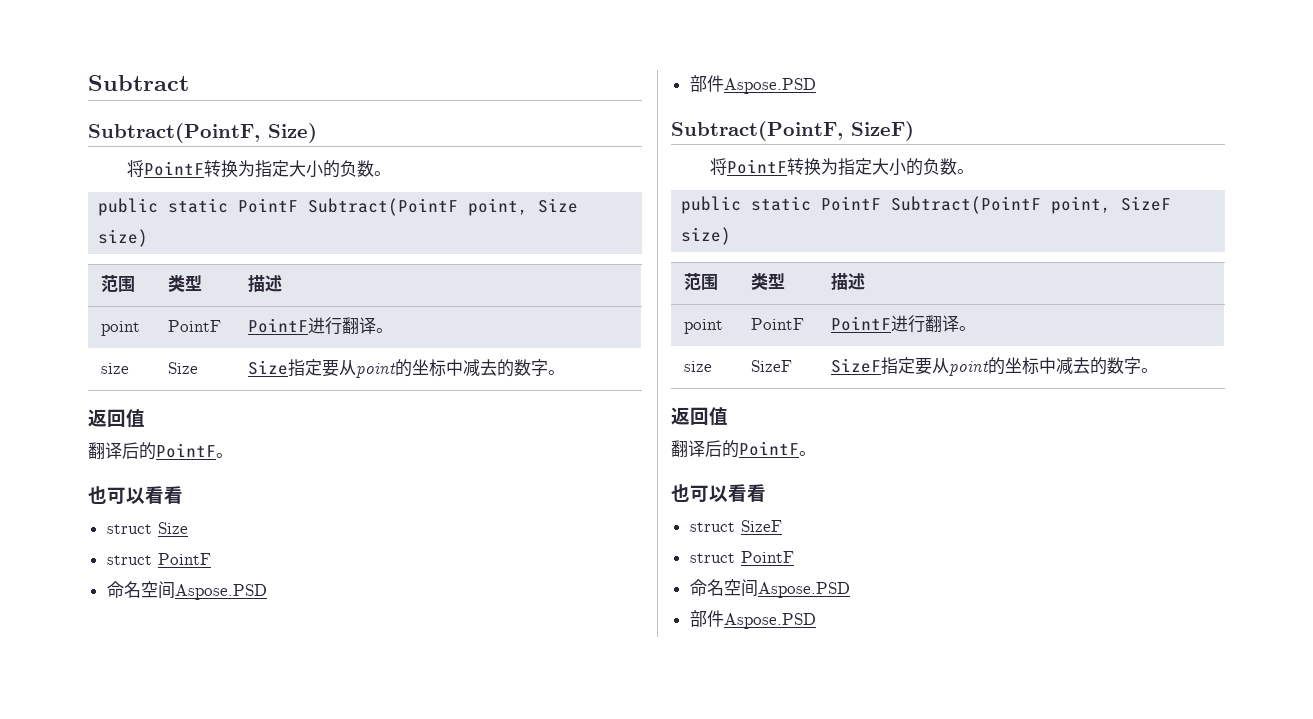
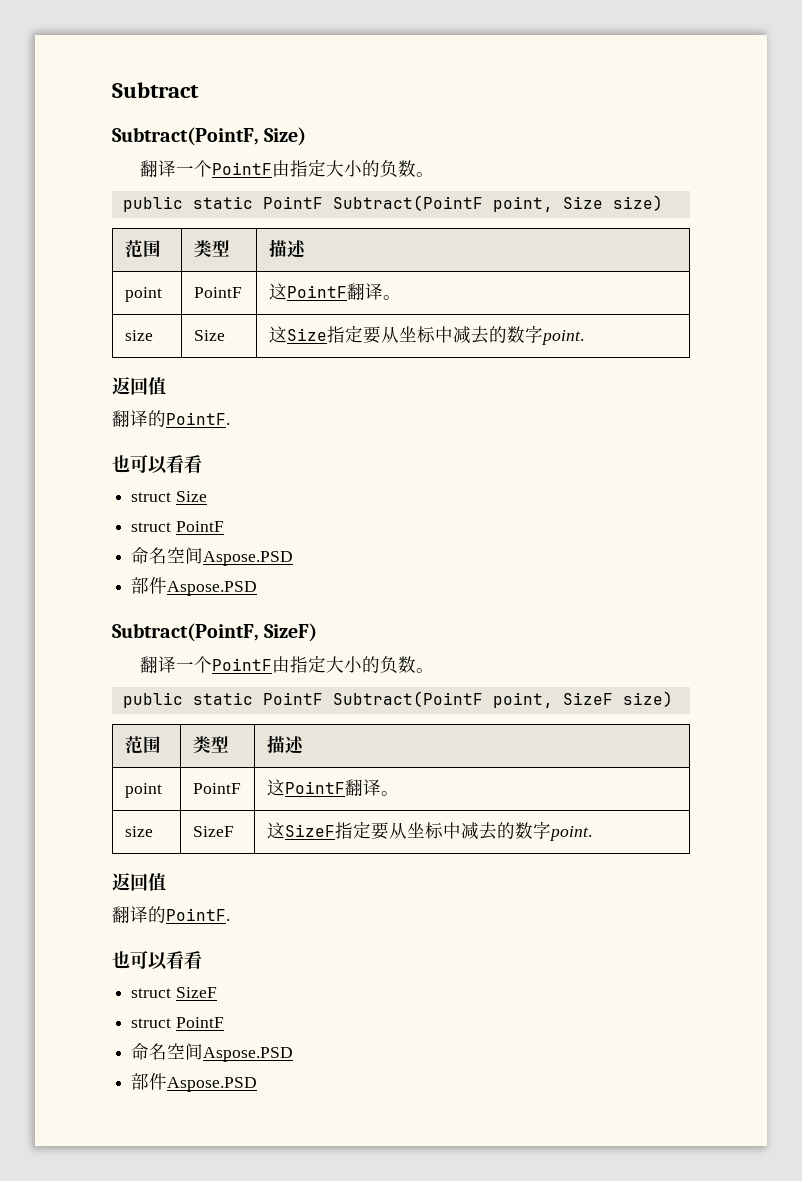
  Subtract(PointF, Size)
- 将PointF转换为指定大小的负数。
+ 翻译一个PointF由指定大小的负数。
  public static PointF Subtract(PointF point, Size size)
  范围 | 类型 | 描述
- point | PointF | PointF进行翻译。
+ point | PointF | 这PointF翻译。
- size | Size | Size指定要从point的坐标中减去的数字。
+ size | Size | 这Size指定要从坐标中减去的数字point.
  返回值
- 翻译后的PointF。
+ 翻译的PointF.
  Subtract(PointF, SizeF)
- 将PointF转换为指定大小的负数。
+ 翻译一个PointF由指定大小的负数。
  public static PointF Subtract(PointF point, SizeF size)
  范围 | 类型 | 描述
- point | PointF | PointF进行翻译。
+ point | PointF | 这PointF翻译。
- size | SizeF | SizeF指定要从point的坐标中减去的数字。
+ size | SizeF | 这SizeF指定要从坐标中减去的数字point.
  返回值
- 翻译后的PointF。
+ 翻译的PointF.

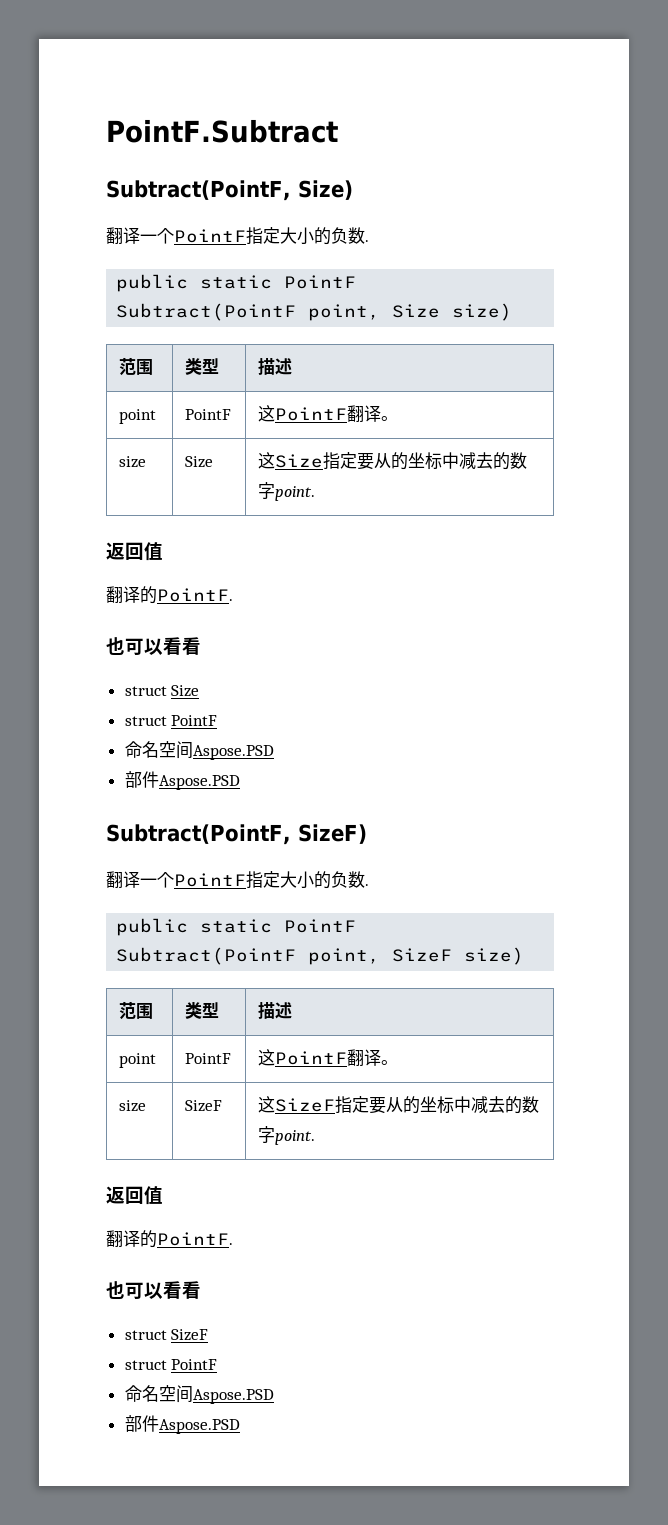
- Subtract
+ PointF.Subtract
  Subtract(PointF, Size)
- 翻译一个PointF由指定大小的负数。
+ 翻译一个PointF指定大小的负数.
- size | Size | 这Size指定要从坐标中减去的数字point.
+ size | Size | 这Size指定要从的坐标中减去的数字point.
  Subtract(PointF, SizeF)
- 翻译一个PointF由指定大小的负数。
+ 翻译一个PointF指定大小的负数.
- size | SizeF | 这SizeF指定要从坐标中减去的数字point.
+ size | SizeF | 这SizeF指定要从的坐标中减去的数字point.

